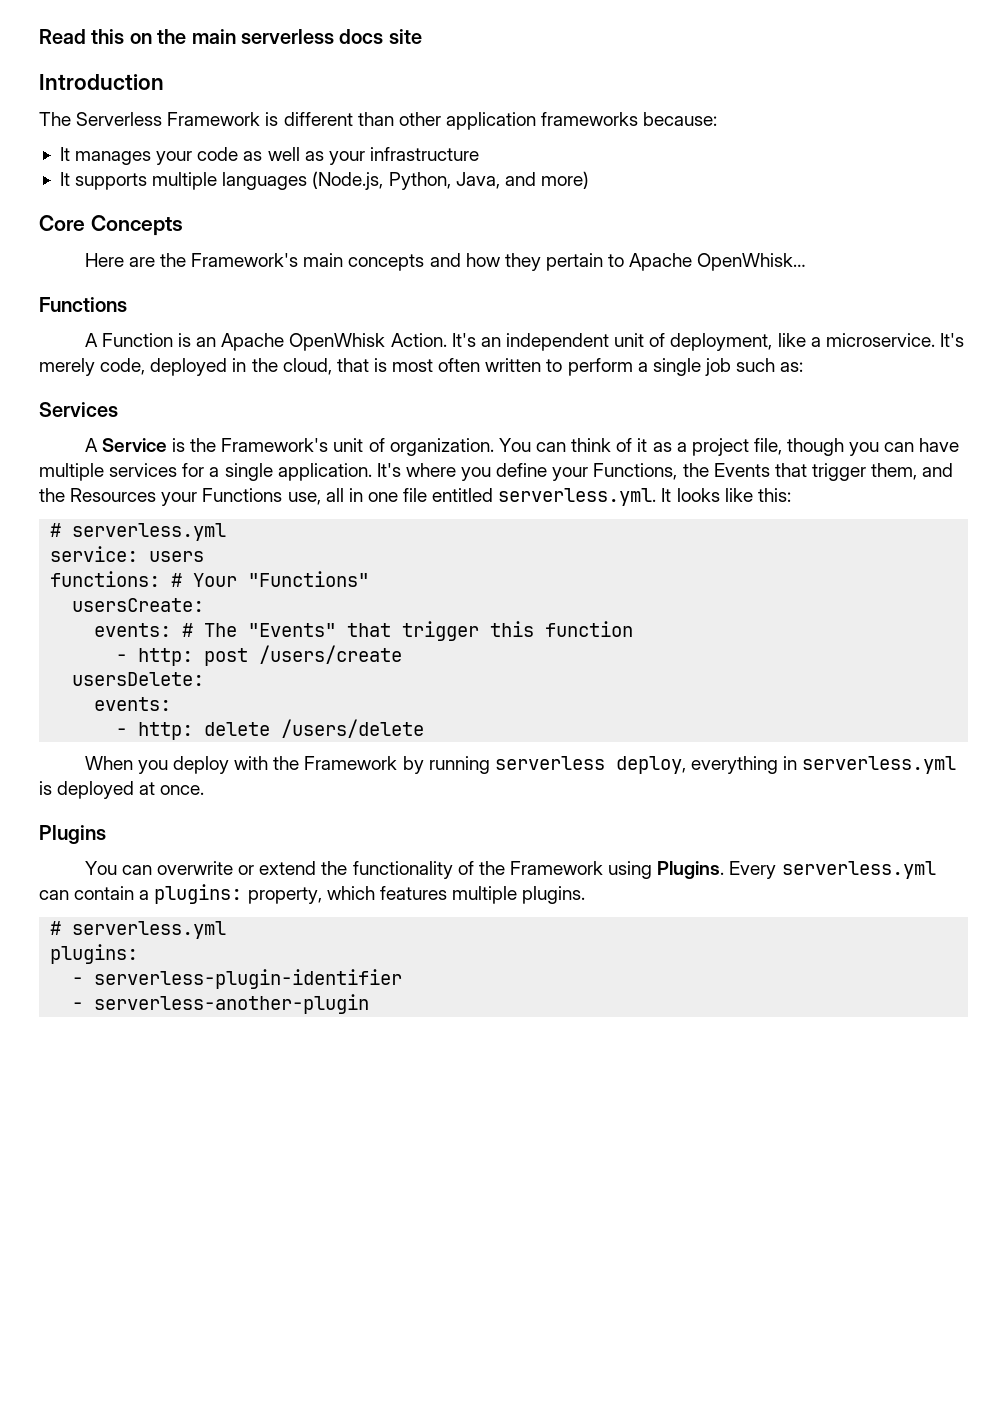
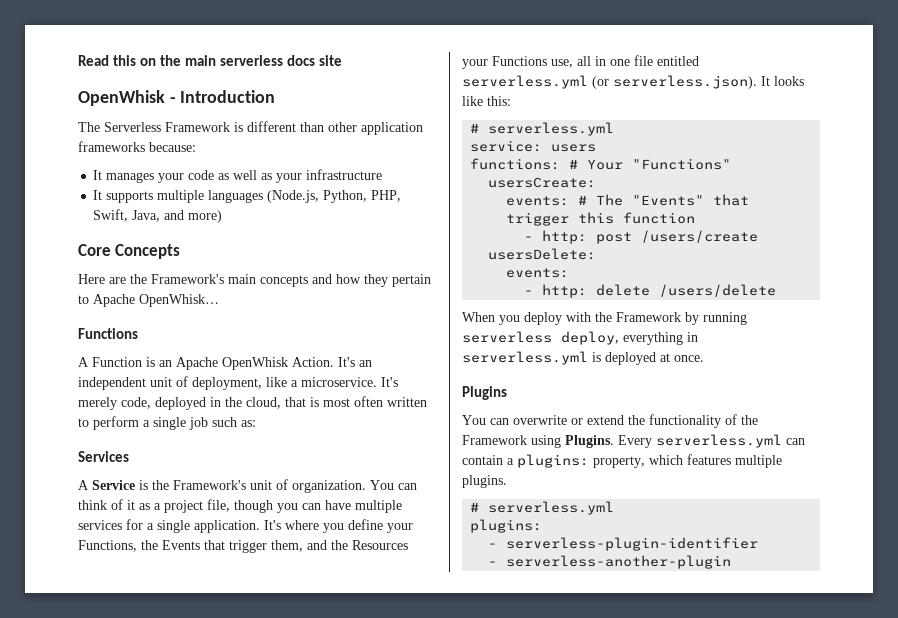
- Introduction
+ OpenWhisk - Introduction
- It supports multiple languages (Node.js, Python, Java, and more)
+ It supports multiple languages (Node.js, Python, PHP, Swift, Java, and more)
- It's where you define your Functions, the Events that trigger them, and the Resources your Functions use, all in one file entitled serverless.yml. It looks like this:
+ It's where you define your Functions, the Events that trigger them, and the Resources your Functions use, all in one file entitled serverless.yml (or serverless.json). It looks like this:

